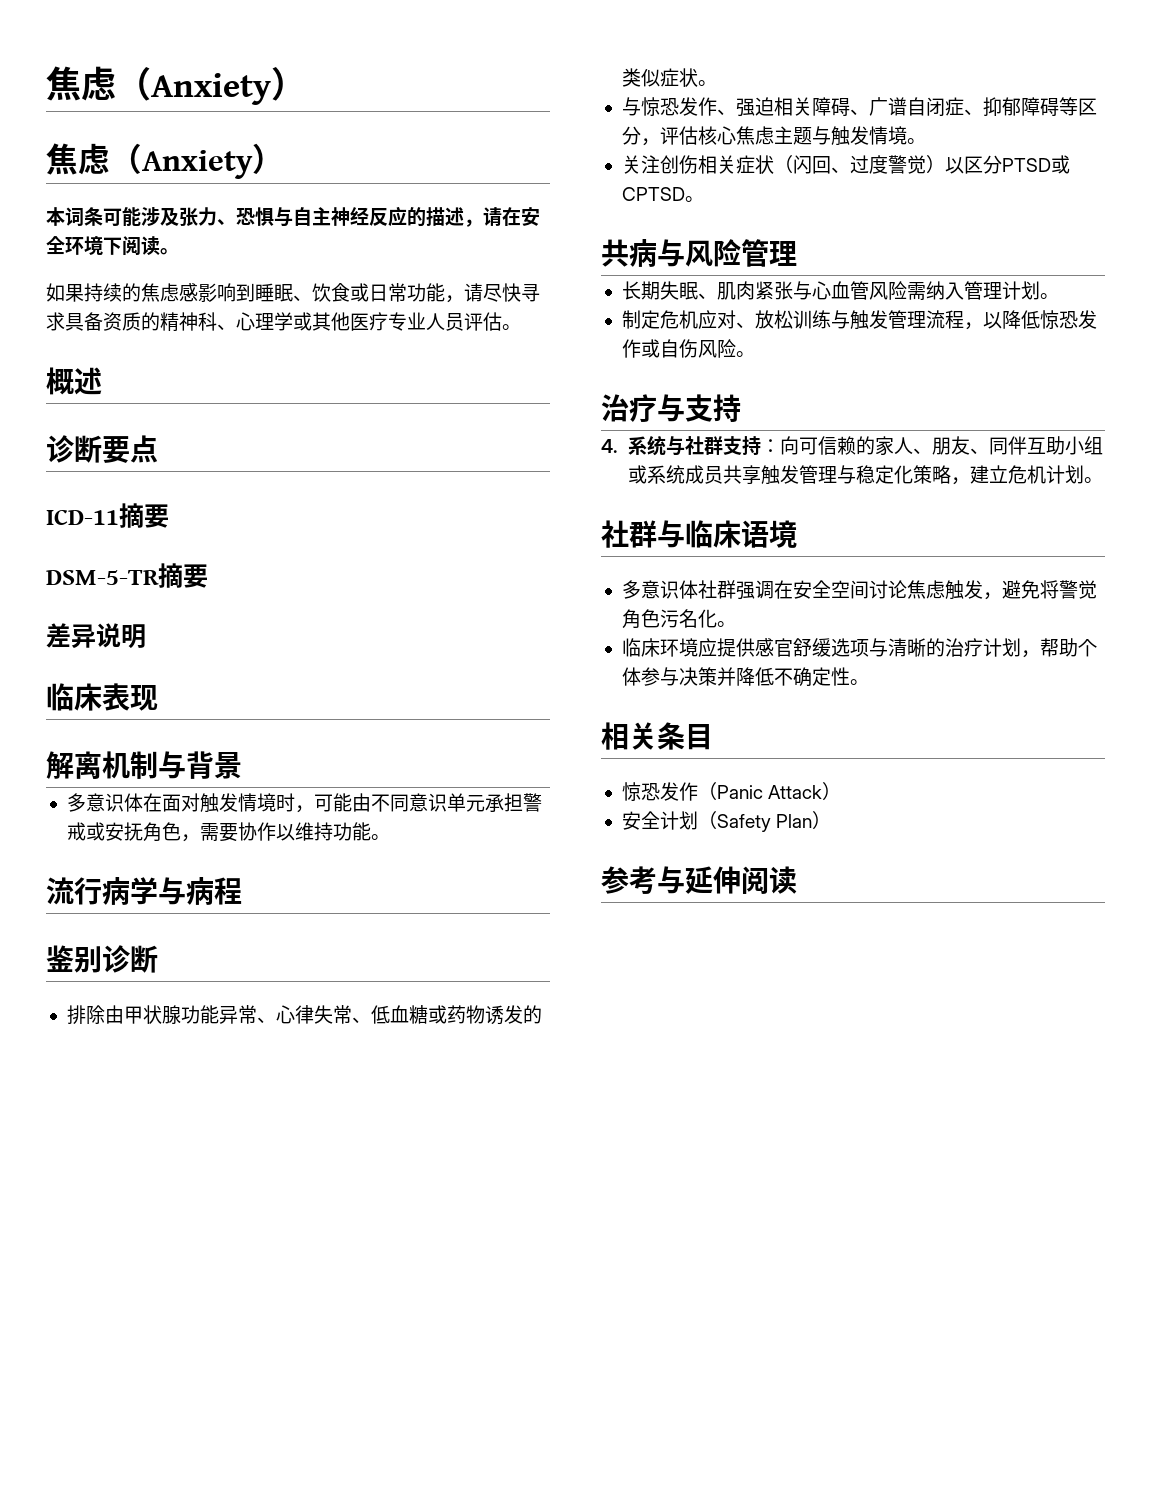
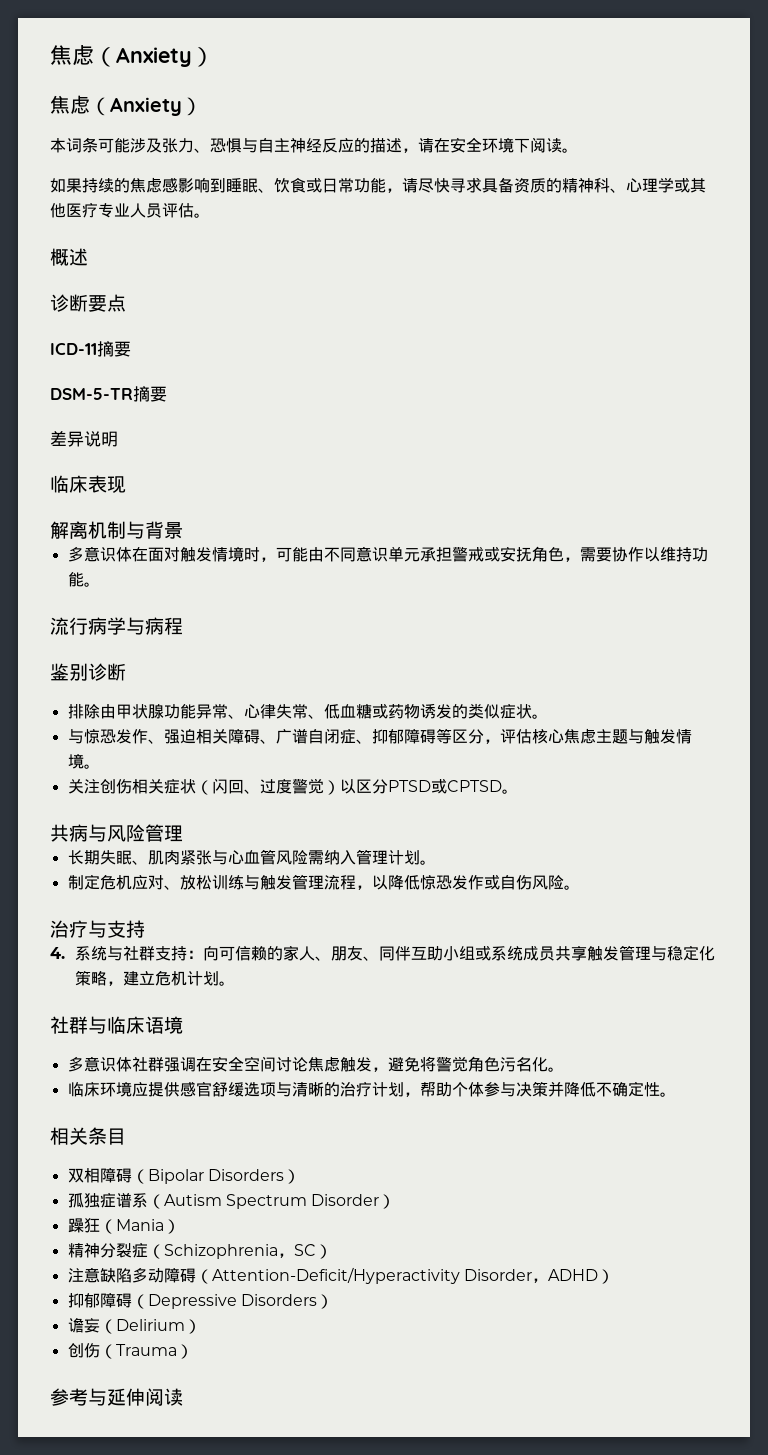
- 惊恐发作（Panic Attack）
- 安全计划（Safety Plan）
+ 双相障碍（Bipolar Disorders）
+ 孤独症谱系（Autism Spectrum Disorder）
+ 躁狂（Mania）
+ 精神分裂症（Schizophrenia，SC）
+ 注意缺陷多动障碍（Attention-Deficit/Hyperactivity Disorder，ADHD）
+ 抑郁障碍（Depressive Disorders）
+ 谵妄（Delirium）
+ 创伤（Trauma）

